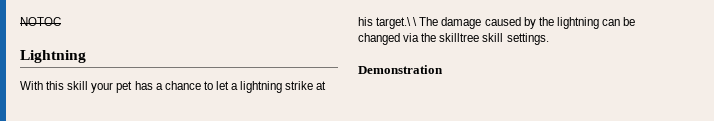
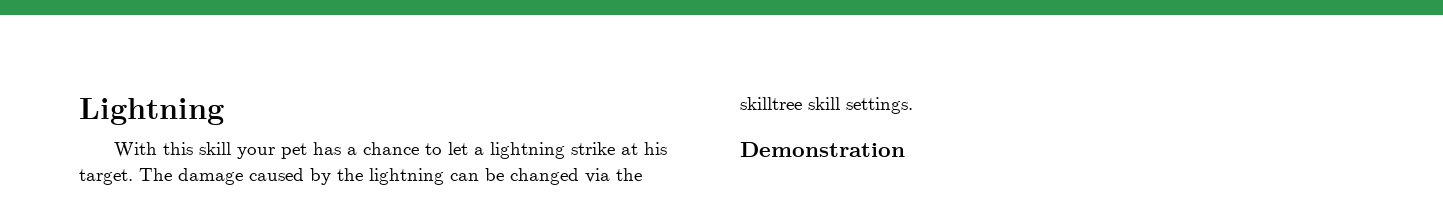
- NOTOC
- With this skill your pet has a chance to let a lightning strike at his target.\ \ The damage caused by the lightning can be changed via the skilltree skill settings.
+ With this skill your pet has a chance to let a lightning strike at his target. The damage caused by the lightning can be changed via the skilltree skill settings.

